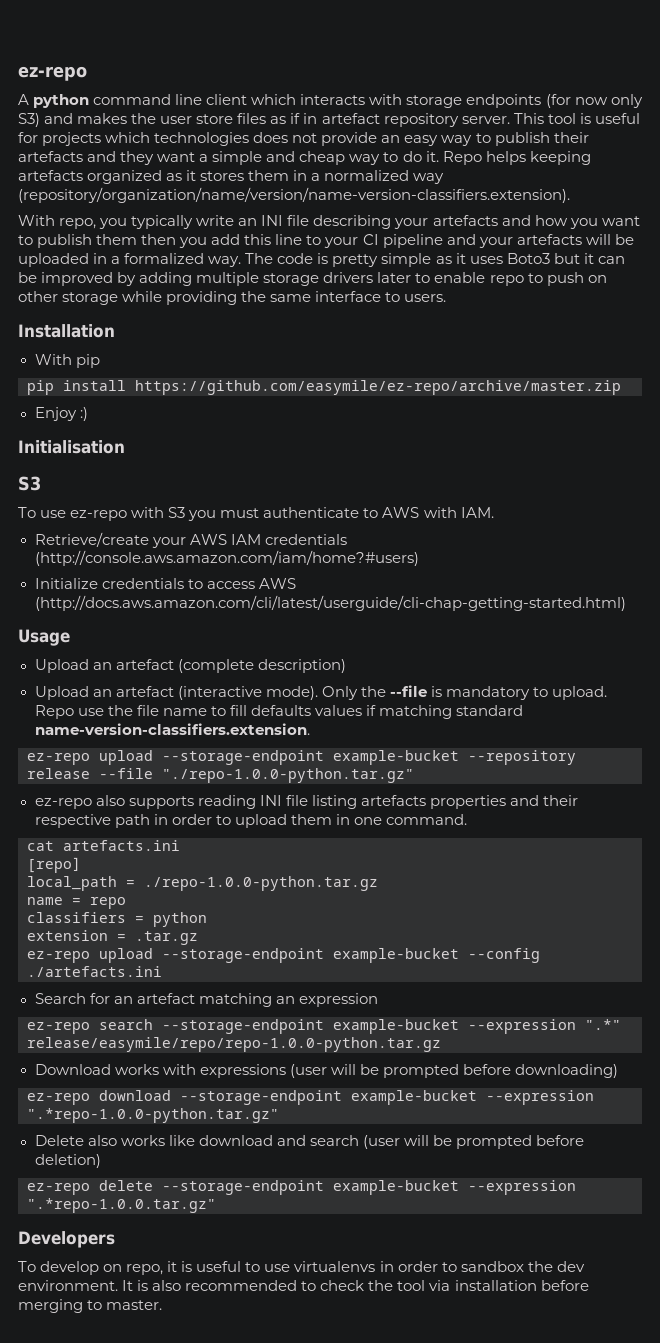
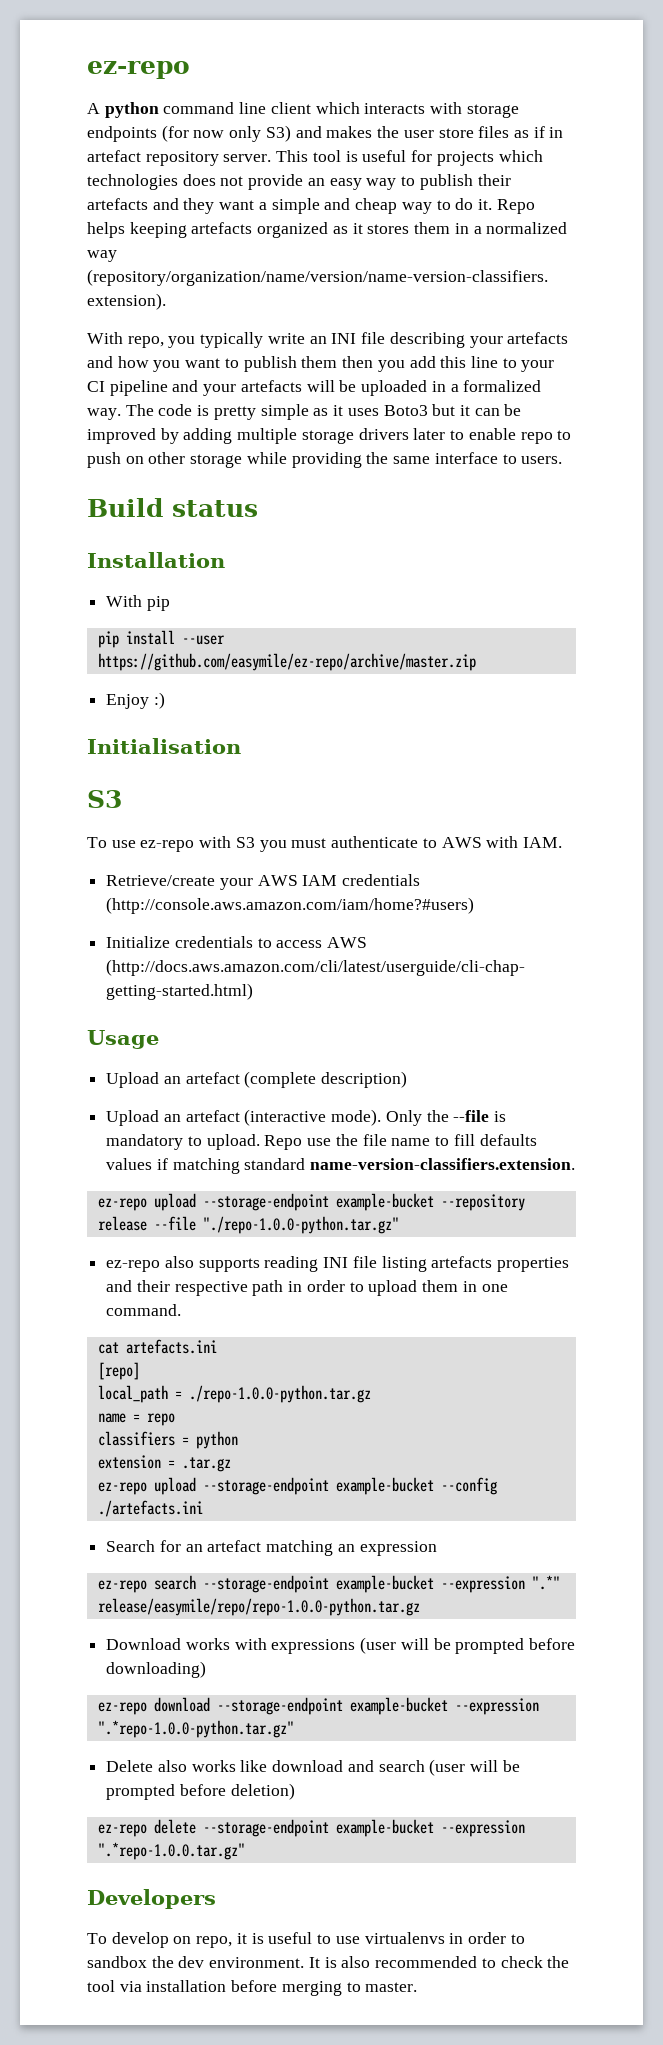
+ Build status
- pip install https://github.com/easymile/ez-repo/archive/master.zip
+ pip install --user https://github.com/easymile/ez-repo/archive/master.zip

